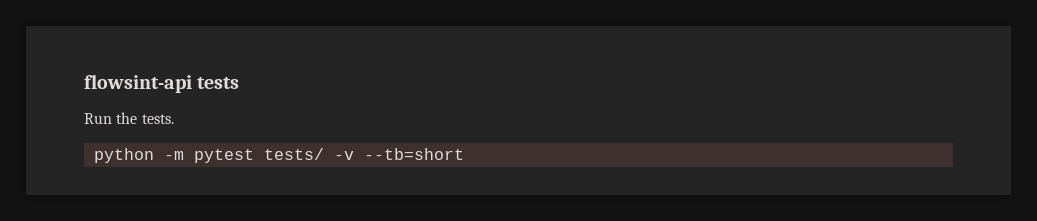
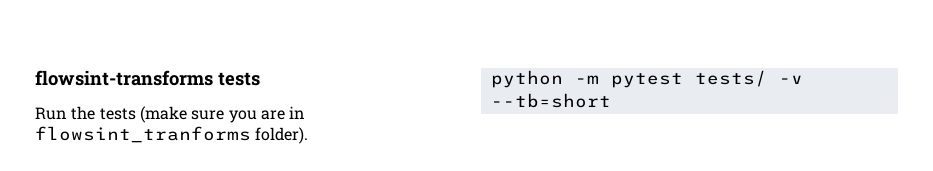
- flowsint-api tests
+ flowsint-transforms tests
- Run the tests.
+ Run the tests (make sure you are in flowsint_tranforms folder).

